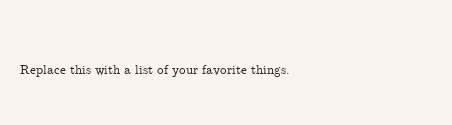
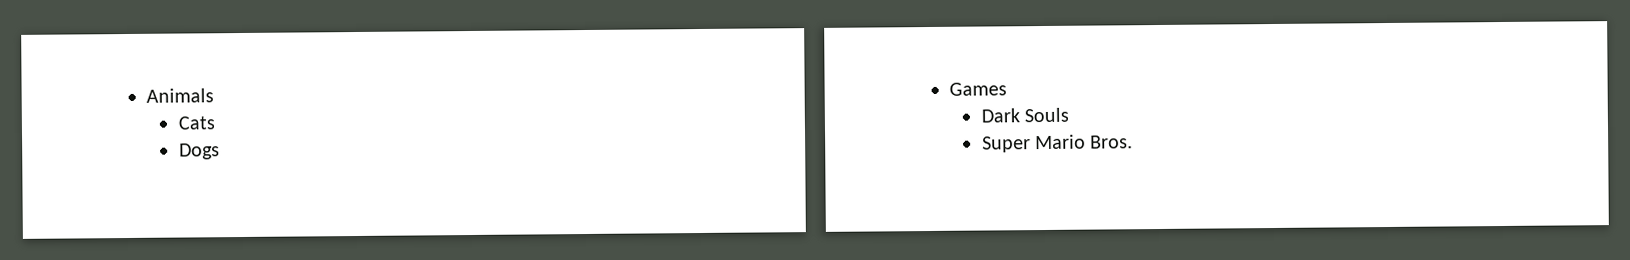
- Replace this with a list of your favorite things.
+ Animals
+ Cats
+ Dogs
+ Games
+ Dark Souls
+ Super Mario Bros.

